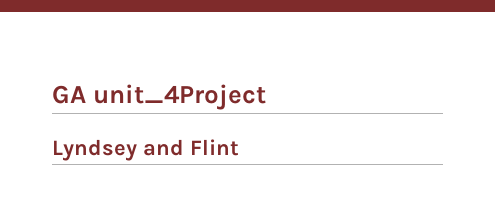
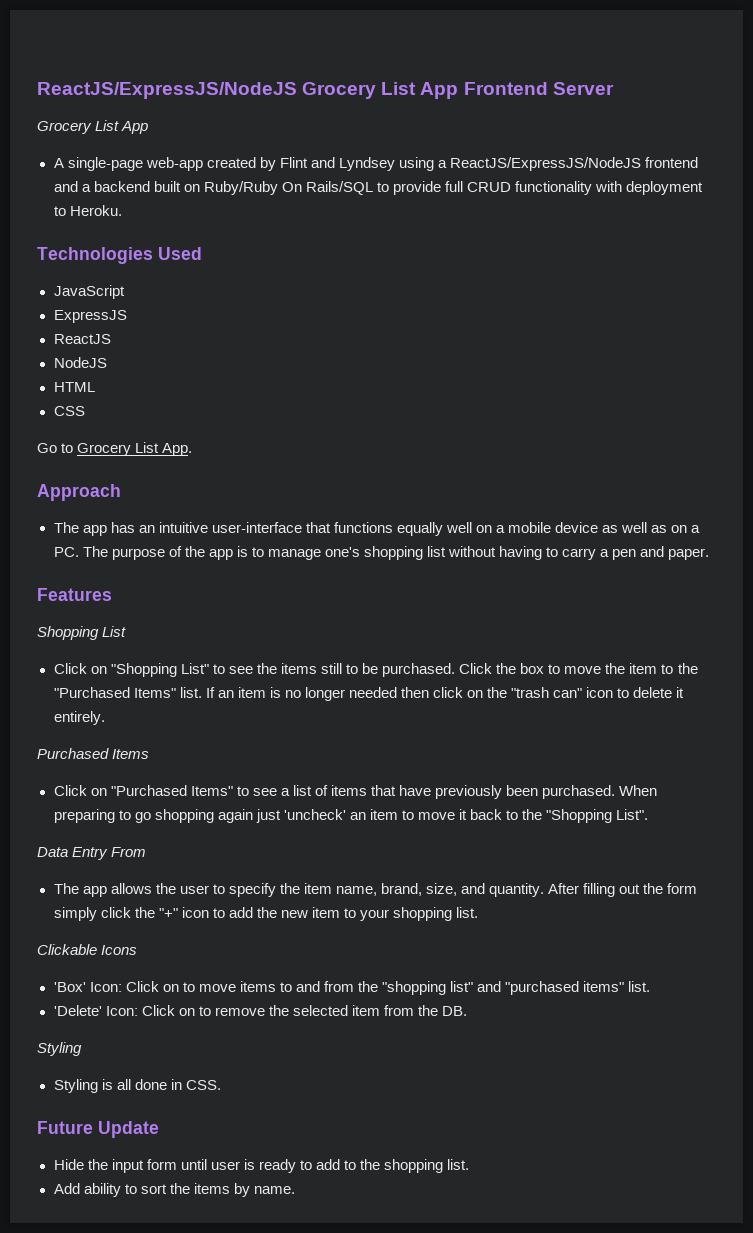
- GA unit_4Project
- Lyndsey and Flint
+ ReactJS/ExpressJS/NodeJS Grocery List App Frontend Server
+ Grocery List App
+ A single-page web-app created by Flint and Lyndsey using a ReactJS/ExpressJS/NodeJS frontend and a backend built on Ruby/Ruby On Rails/SQL to provide full CRUD functionality with deployment to Heroku.
+ Technologies Used
+ JavaScript
+ ExpressJS
+ ReactJS
+ NodeJS
+ HTML
+ CSS
+ Go to Grocery List App.
+ Approach
+ The app has an intuitive user-interface that functions equally well on a mobile device as well as on a PC. The purpose of the app is to manage one's shopping list without having to carry a pen and paper.
+ Features
+ Shopping List
+ Click on "Shopping List" to see the items still to be purchased. Click the box to move the item to the "Purchased Items" list. If an item is no longer needed then click on the "trash can" icon to delete it entirely.
+ Purchased Items
+ Click on "Purchased Items" to see a list of items that have previously been purchased. When preparing to go shopping again just 'uncheck' an item to move it back to the "Shopping List".
+ Data Entry From
+ The app allows the user to specify the item name, brand, size, and quantity. After filling out the form simply click the "+" icon to add the new item to your shopping list.
+ Clickable Icons
+ 'Box' Icon: Click on to move items to and from the "shopping list" and "purchased items" list.
+ 'Delete' Icon: Click on to remove the selected item from the DB.
+ Styling
+ Styling is all done in CSS.
+ Future Update
+ Hide the input form until user is ready to add to the shopping list.
+ Add ability to sort the items by name.

